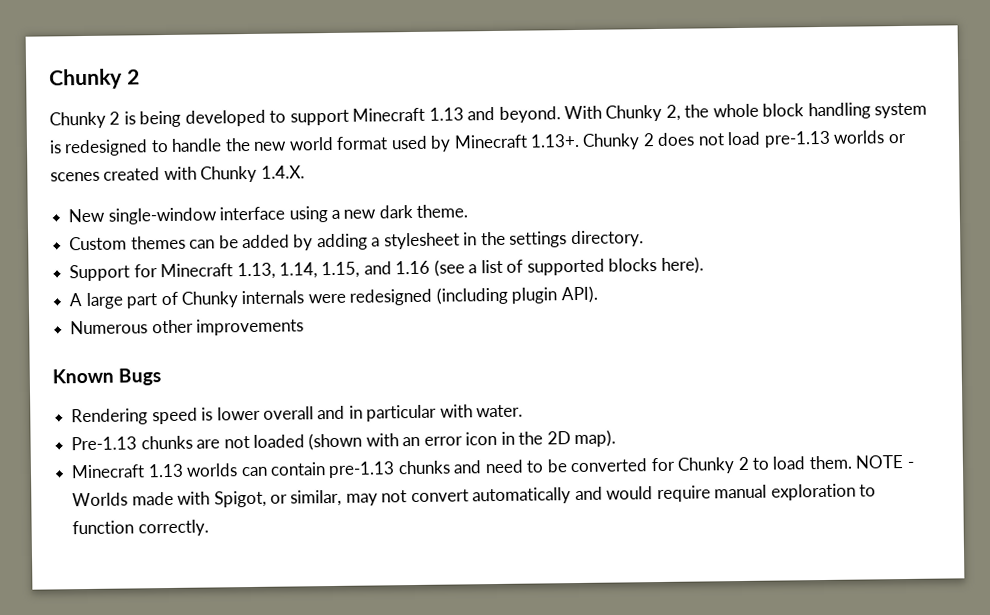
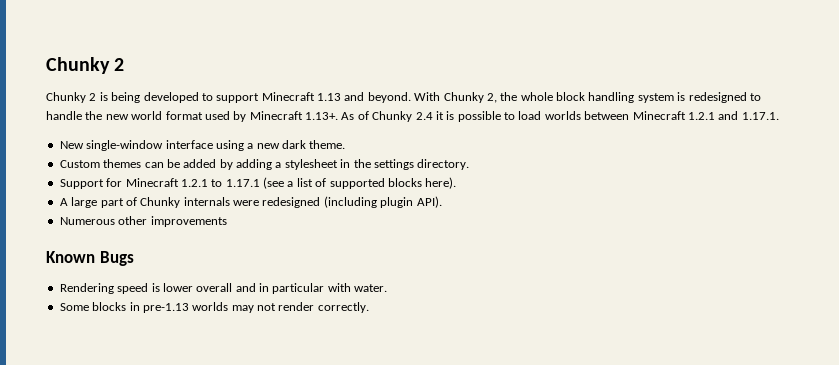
- With Chunky 2, the whole block handling system is redesigned to handle the new world format used by Minecraft 1.13+. Chunky 2 does not load pre-1.13 worlds or scenes created with Chunky 1.4.X.
+ With Chunky 2, the whole block handling system is redesigned to handle the new world format used by Minecraft 1.13+. As of Chunky 2.4 it is possible to load worlds between Minecraft 1.2.1 and 1.17.1.
- Support for Minecraft 1.13, 1.14, 1.15, and 1.16 (see a list of supported blocks here).
+ Support for Minecraft 1.2.1 to 1.17.1 (see a list of supported blocks here).
- Pre-1.13 chunks are not loaded (shown with an error icon in the 2D map).
- Minecraft 1.13 worlds can contain pre-1.13 chunks and need to be converted for Chunky 2 to load them. NOTE - Worlds made with Spigot, or similar, may not convert automatically and would require manual exploration to function correctly.
+ Some blocks in pre-1.13 worlds may not render correctly.

